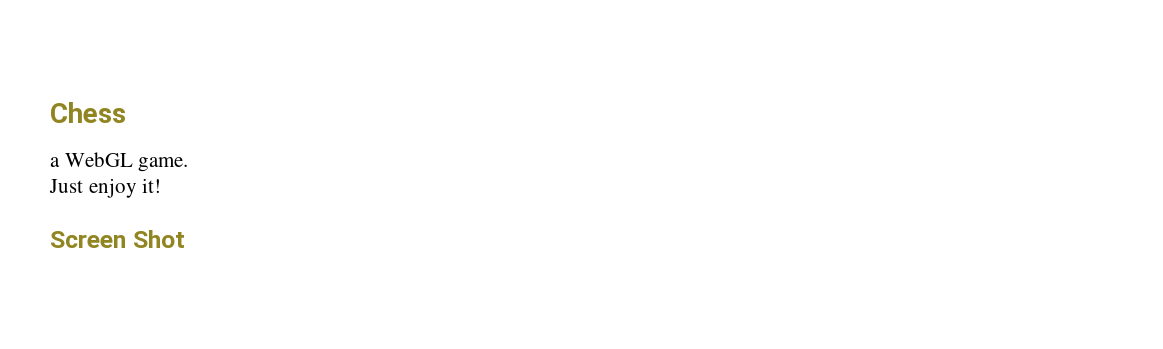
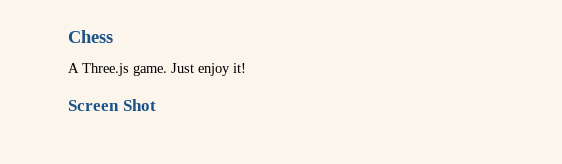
- a WebGL game.
- Just enjoy it!
+ A Three.js game. Just enjoy it!

